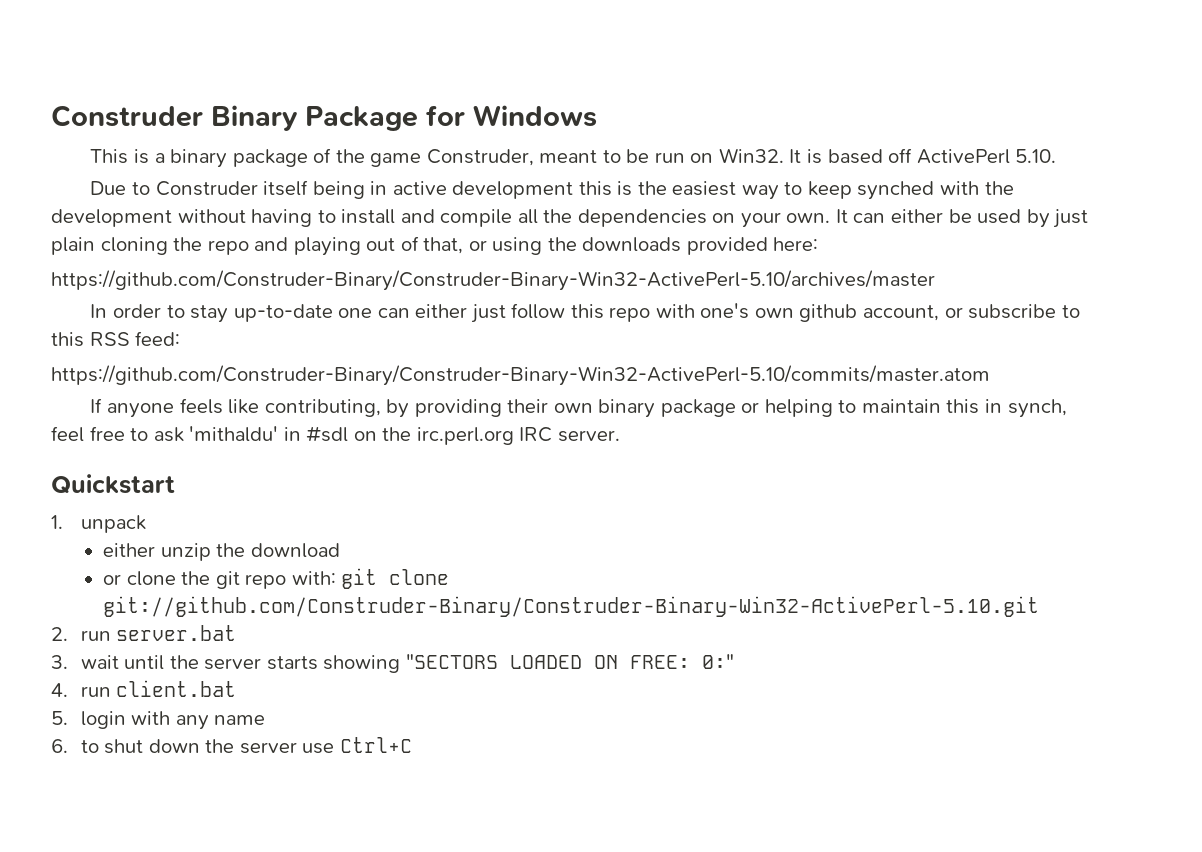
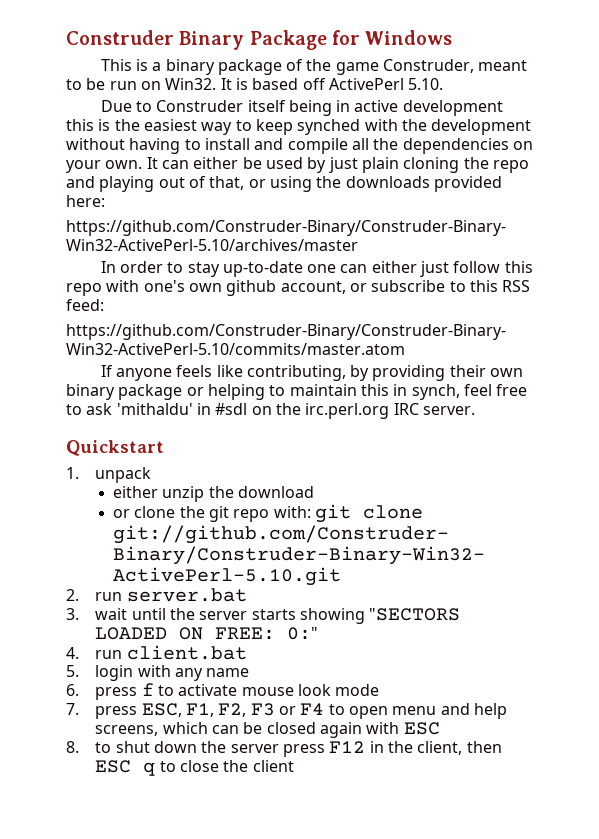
- 6. to shut down the server use Ctrl+C
+ 6. press f to activate mouse look mode
+ 7. press ESC, F1, F2, F3 or F4 to open menu and help screens, which can be closed again with ESC
+ 8. to shut down the server press F12 in the client, then ESC q to close the client

